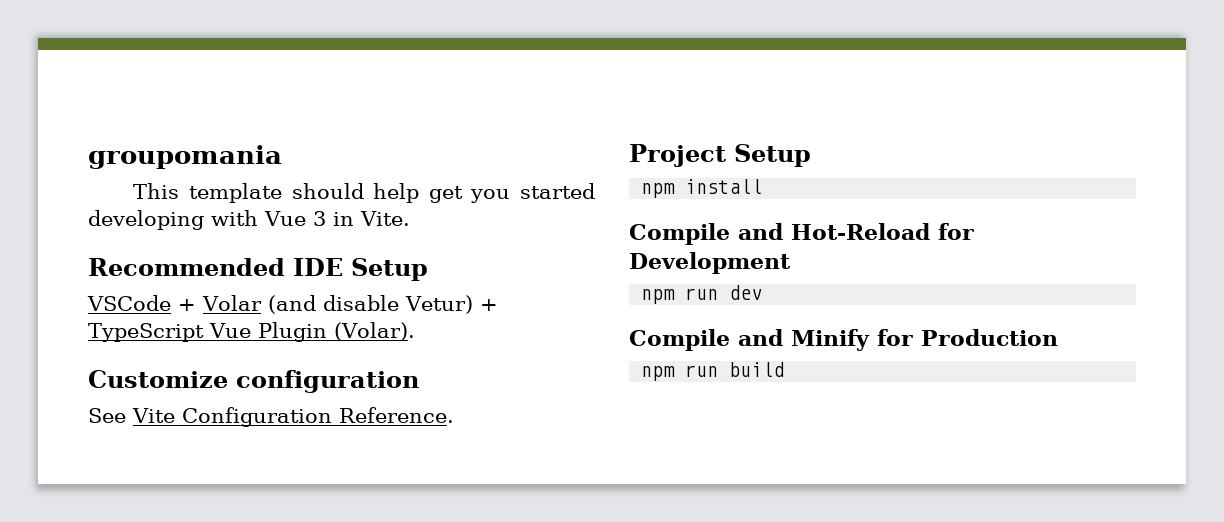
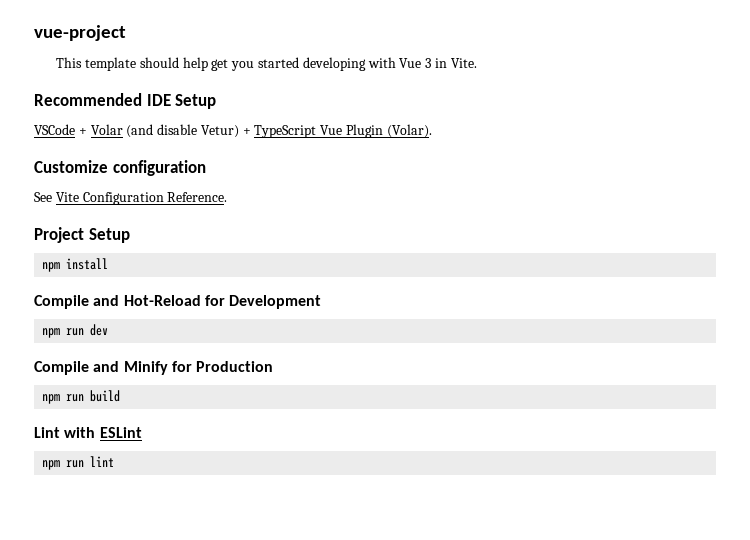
- groupomania
+ vue-project
+ Lint with ESLint
+ npm run lint

